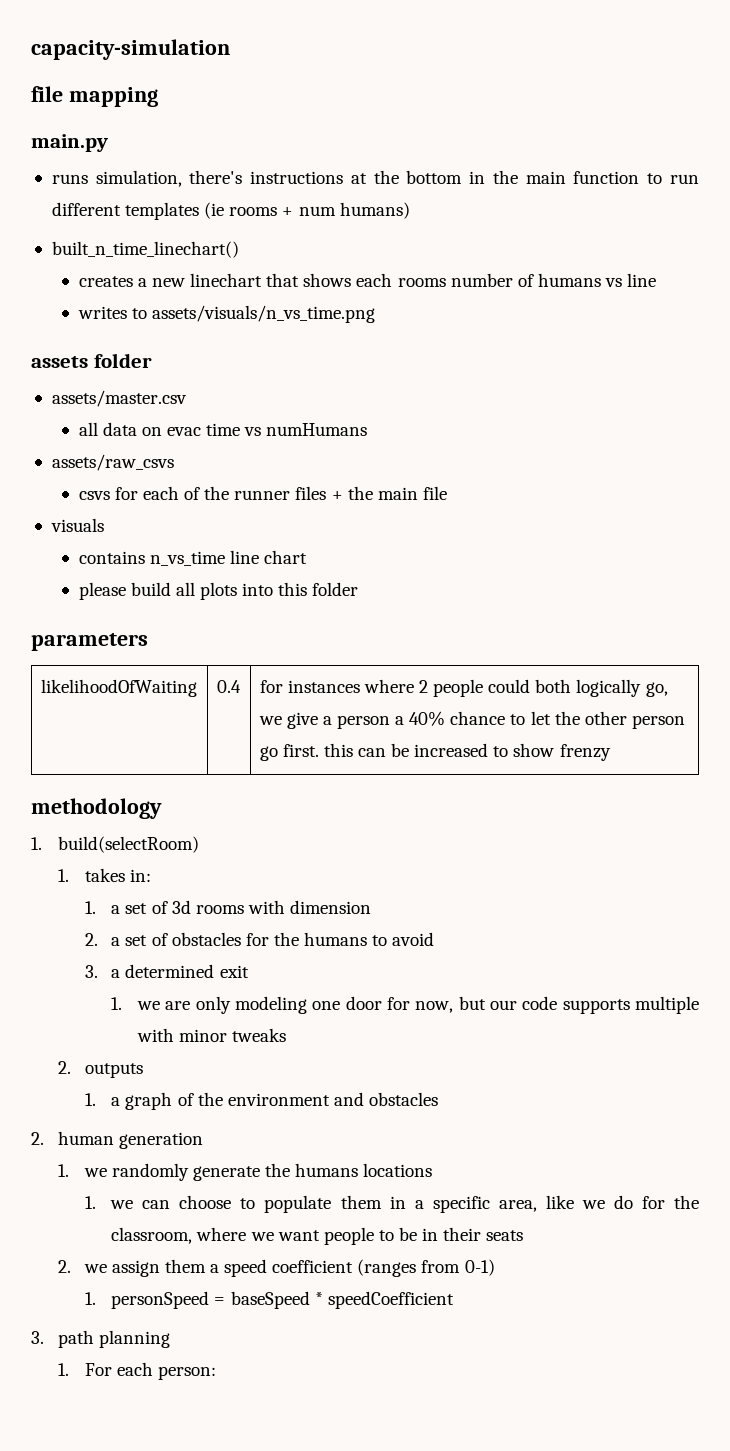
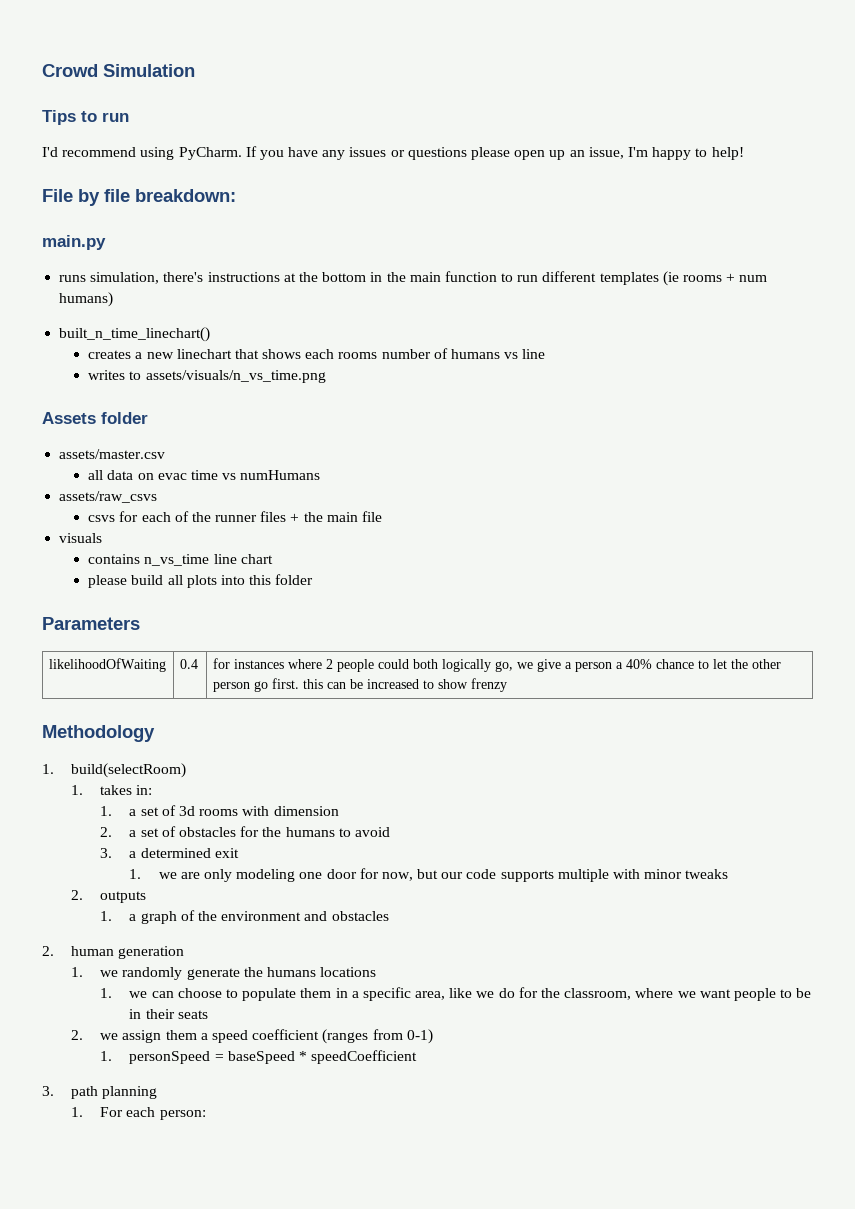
- capacity-simulation
- file mapping
+ Crowd Simulation
+ Tips to run
+ I'd recommend using PyCharm. If you have any issues or questions please open up an issue, I'm happy to help!
+ File by file breakdown:
- assets folder
+ Assets folder
- parameters
+ Parameters
- methodology
+ Methodology

